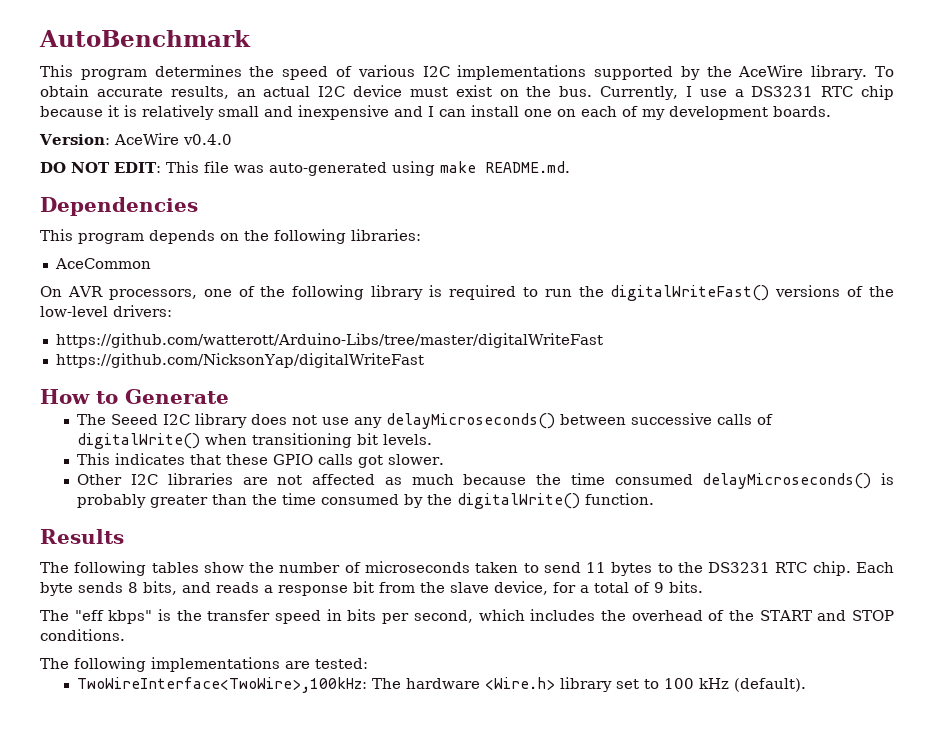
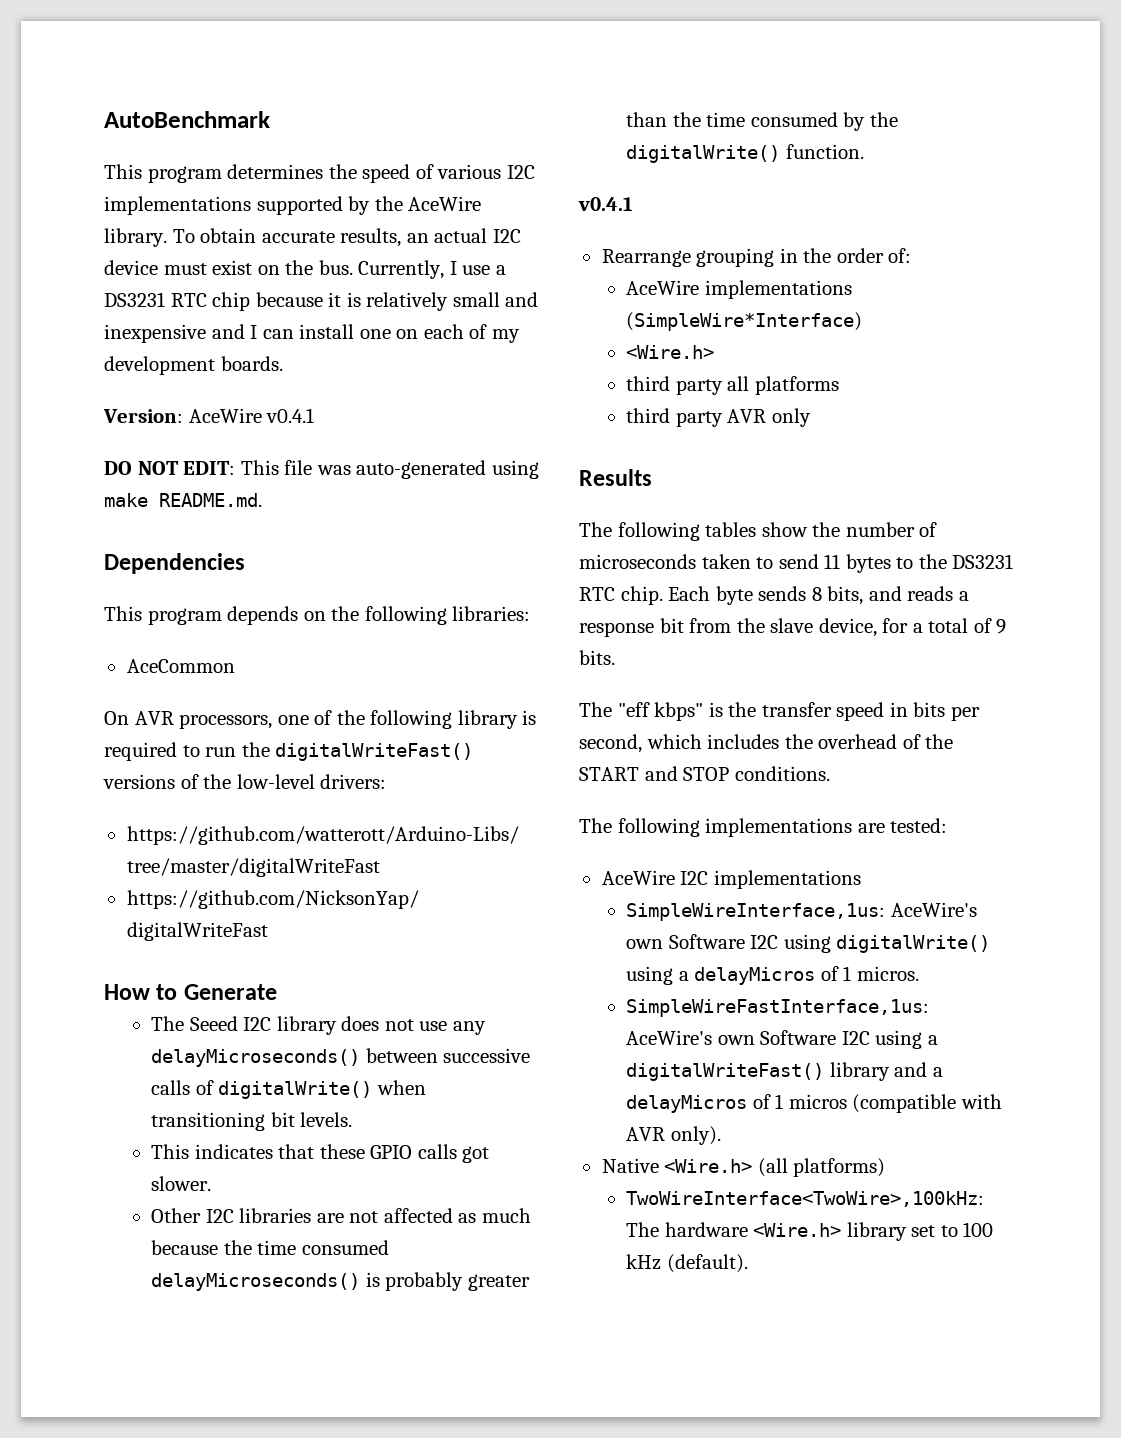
- Version: AceWire v0.4.0
+ Version: AceWire v0.4.1
  Other I2C libraries are not affected as much because the time consumed delayMicroseconds() is probably greater than the time consumed by the digitalWrite() function.
+ v0.4.1
+ Rearrange grouping in the order of:
+ AceWire implementations (SimpleWire*Interface)
+ <Wire.h>
+ third party all platforms
+ third party AVR only
+ AceWire I2C implementations
+ SimpleWireInterface,1us: AceWire's own Software I2C using digitalWrite() using a delayMicros of 1 micros.
+ SimpleWireFastInterface,1us: AceWire's own Software I2C using a digitalWriteFast() library and a delayMicros of 1 micros (compatible with AVR only).
+ Native <Wire.h> (all platforms)

